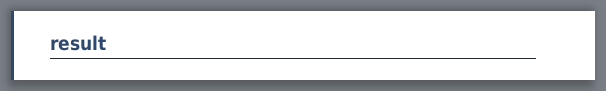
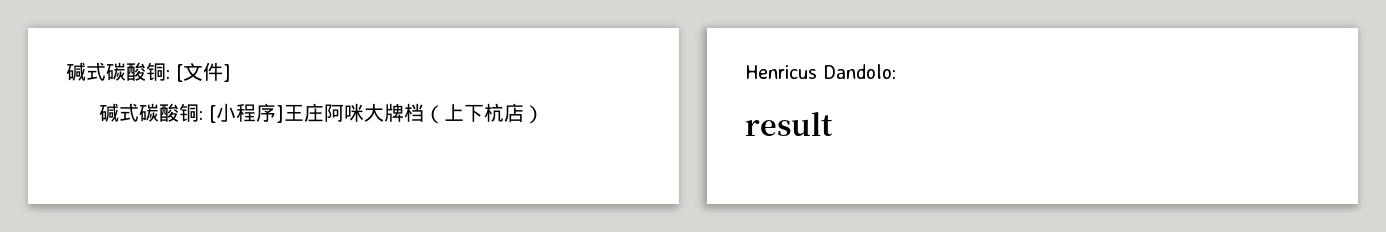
+ 碱式碳酸铜: [文件]
+ 碱式碳酸铜: [小程序]王庄阿咪大牌档（上下杭店）
+ Henricus Dandolo:

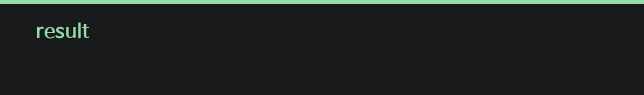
- 碱式碳酸铜: [文件]
- 碱式碳酸铜: [小程序]王庄阿咪大牌档（上下杭店）
- Henricus Dandolo:

